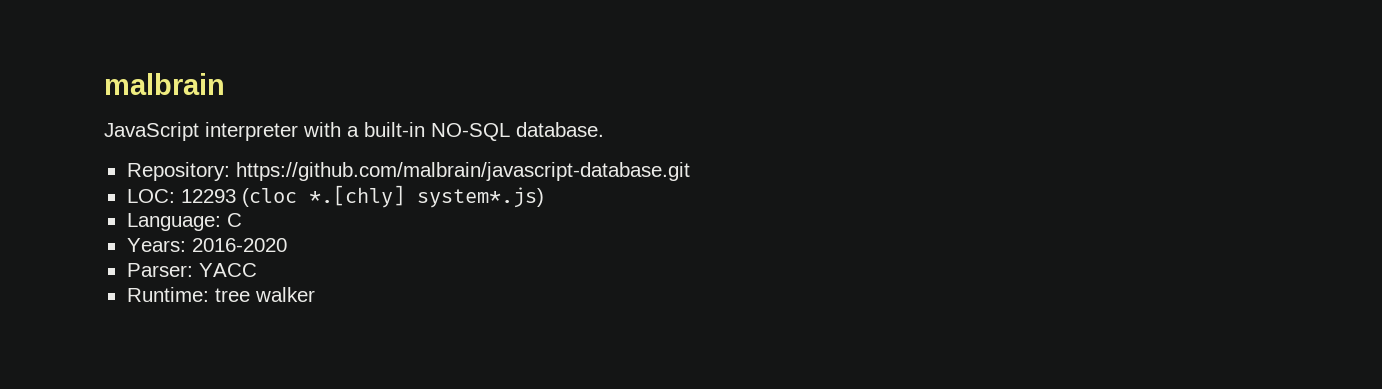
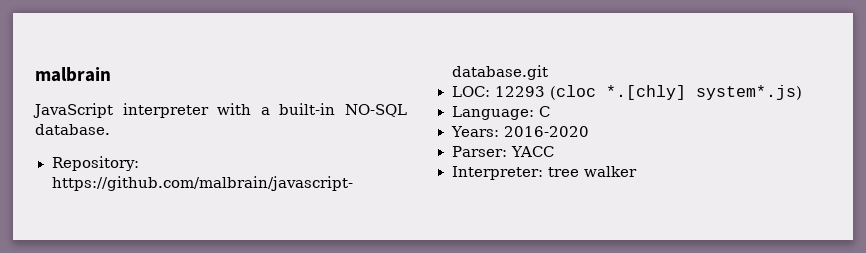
- Runtime: tree walker
+ Interpreter: tree walker

